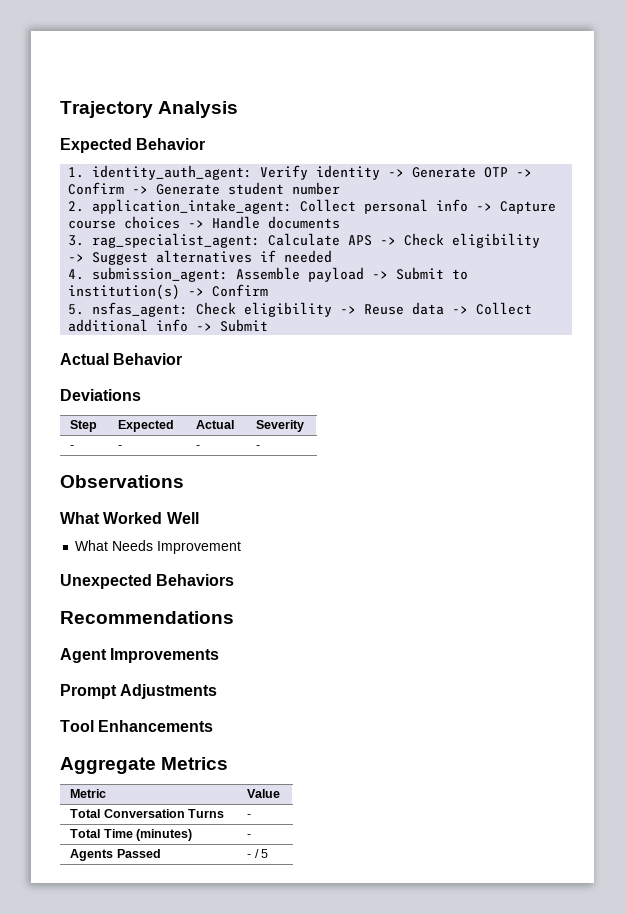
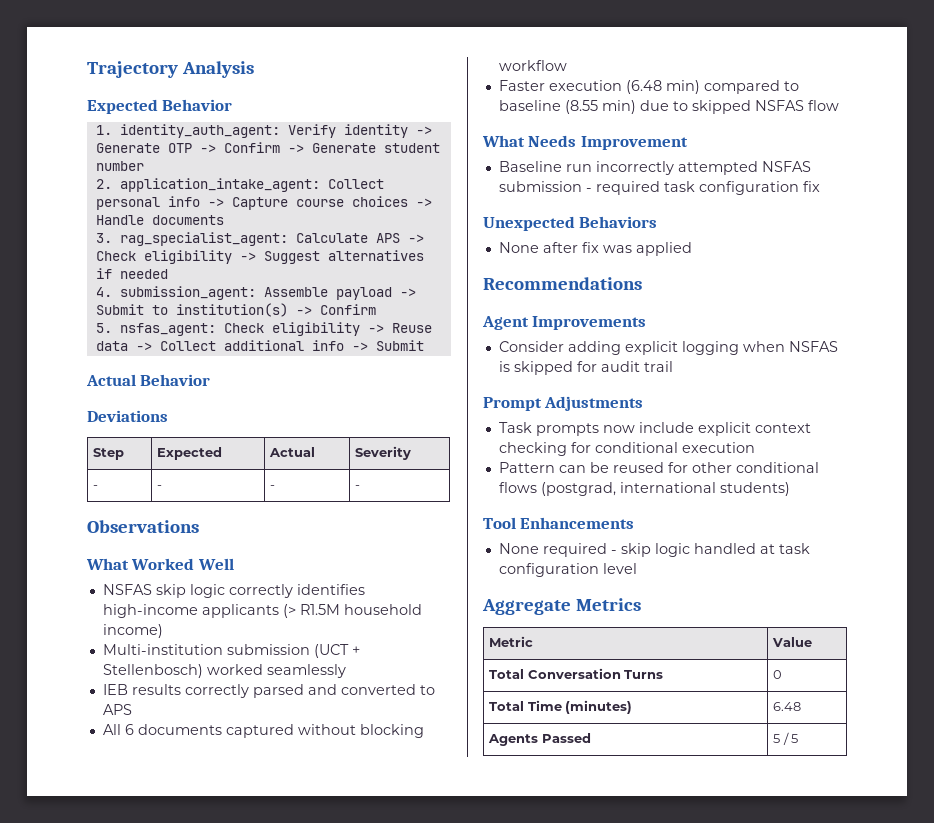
+ NSFAS skip logic correctly identifies high-income applicants (> R1.5M household income)
+ Multi-institution submission (UCT + Stellenbosch) worked seamlessly
+ IEB results correctly parsed and converted to APS
+ All 6 documents captured without blocking workflow
+ Faster execution (6.48 min) compared to baseline (8.55 min) due to skipped NSFAS flow
  What Needs Improvement
+ Baseline run incorrectly attempted NSFAS submission - required task configuration fix
  Unexpected Behaviors
+ None after fix was applied
  Recommendations
  Agent Improvements
+ Consider adding explicit logging when NSFAS is skipped for audit trail
  Prompt Adjustments
+ Task prompts now include explicit context checking for conditional execution
+ Pattern can be reused for other conditional flows (postgrad, international students)
  Tool Enhancements
+ None required - skip logic handled at task configuration level
- Total Conversation Turns | -
+ Total Conversation Turns | 0
- Total Time (minutes) | -
+ Total Time (minutes) | 6.48
- Agents Passed | - / 5
+ Agents Passed | 5 / 5

